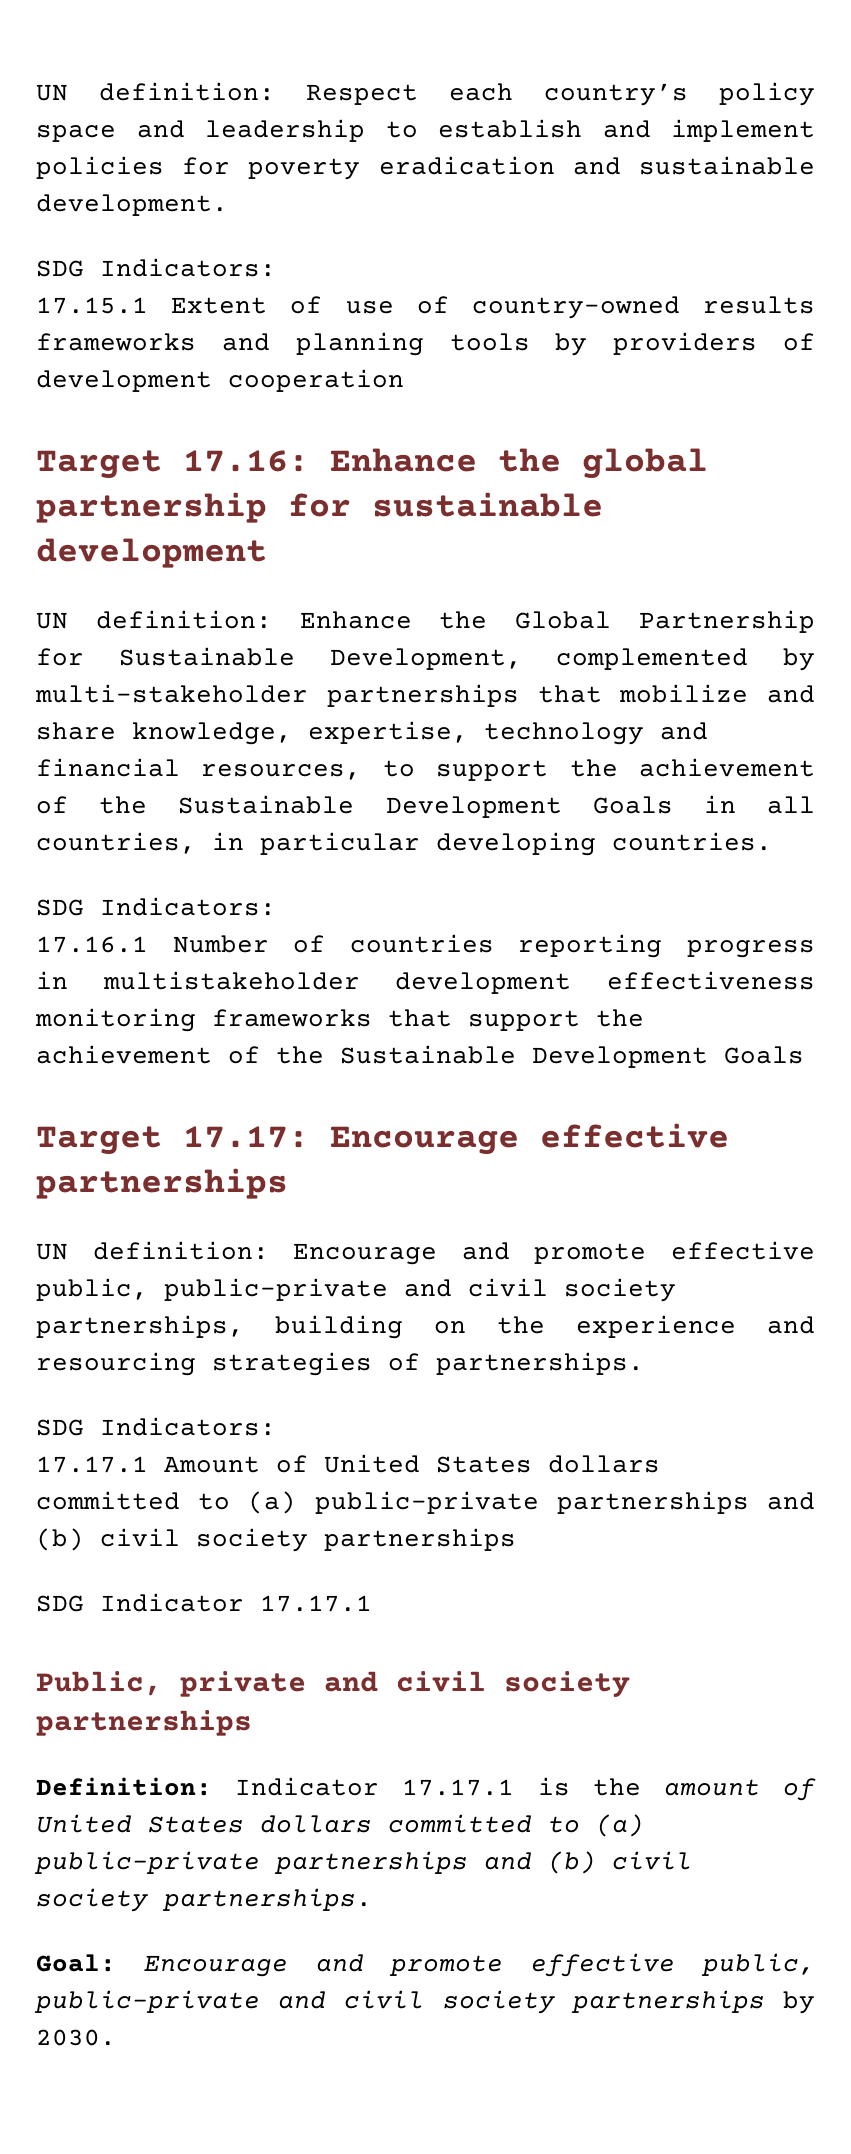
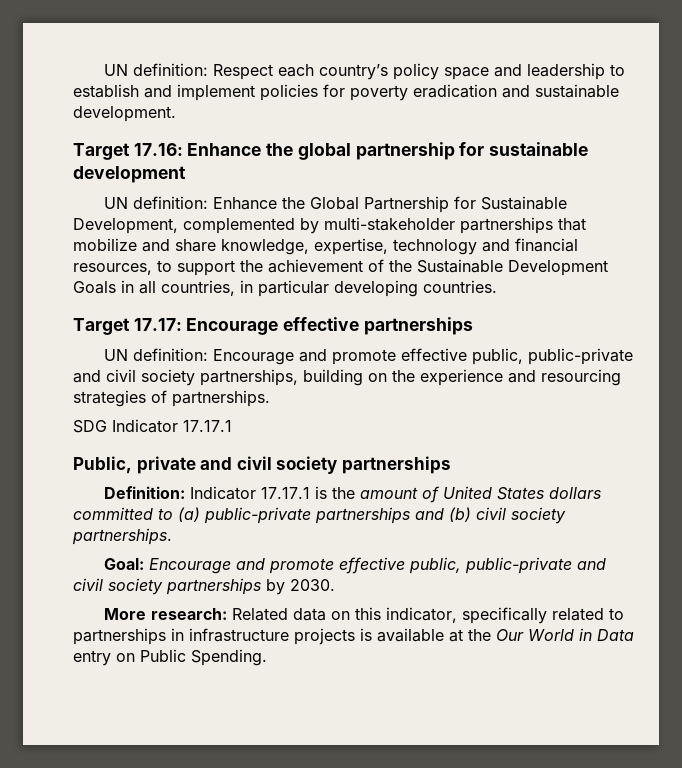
  UN definition: Respect each country’s policy space and leadership to establish and implement policies for poverty eradication and sustainable development.
- SDG Indicators:
- 17.15.1 Extent of use of country-owned results frameworks and planning tools by providers of development cooperation
  UN definition: Enhance the Global Partnership for Sustainable Development, complemented by multi-stakeholder partnerships that mobilize and share knowledge, expertise, technology and financial resources, to support the achievement of the Sustainable Development Goals in all countries, in particular developing countries.
- SDG Indicators:
- 17.16.1 Number of countries reporting progress in multistakeholder development effectiveness monitoring frameworks that support the achievement of the Sustainable Development Goals
  UN definition: Encourage and promote effective public, public-private and civil society partnerships, building on the experience and resourcing strategies of partnerships.
- SDG Indicators:
- 17.17.1 Amount of United States dollars committed to (a) public-private partnerships and (b) civil society partnerships
+ More research: Related data on this indicator, specifically related to partnerships in infrastructure projects is available at the Our World in Data entry on Public Spending.

